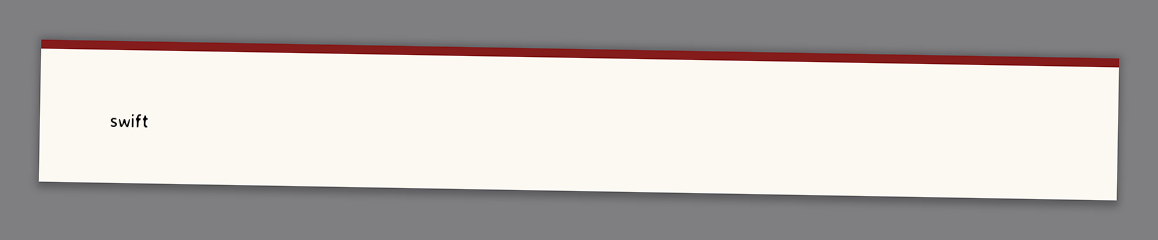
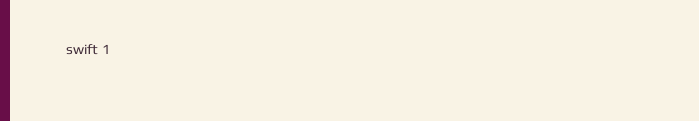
- swift
+ swift 1

